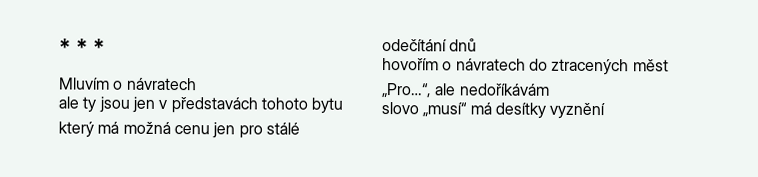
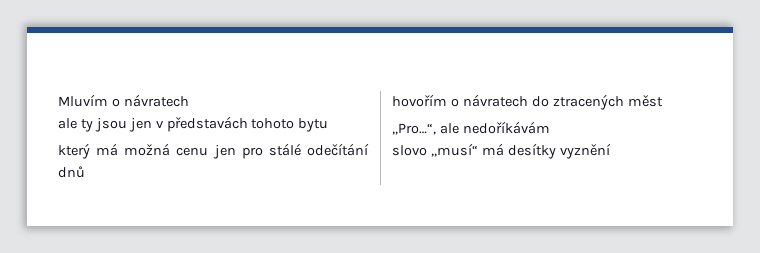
- * * *

